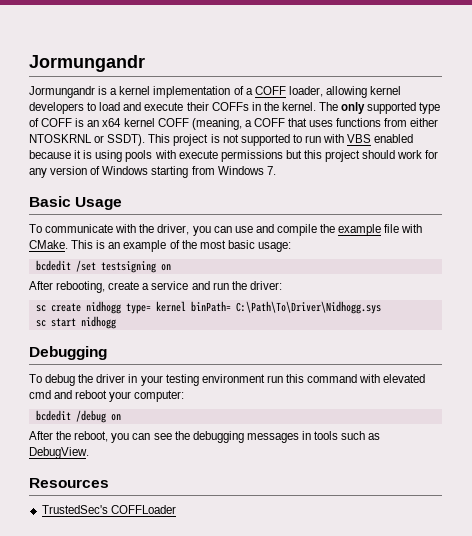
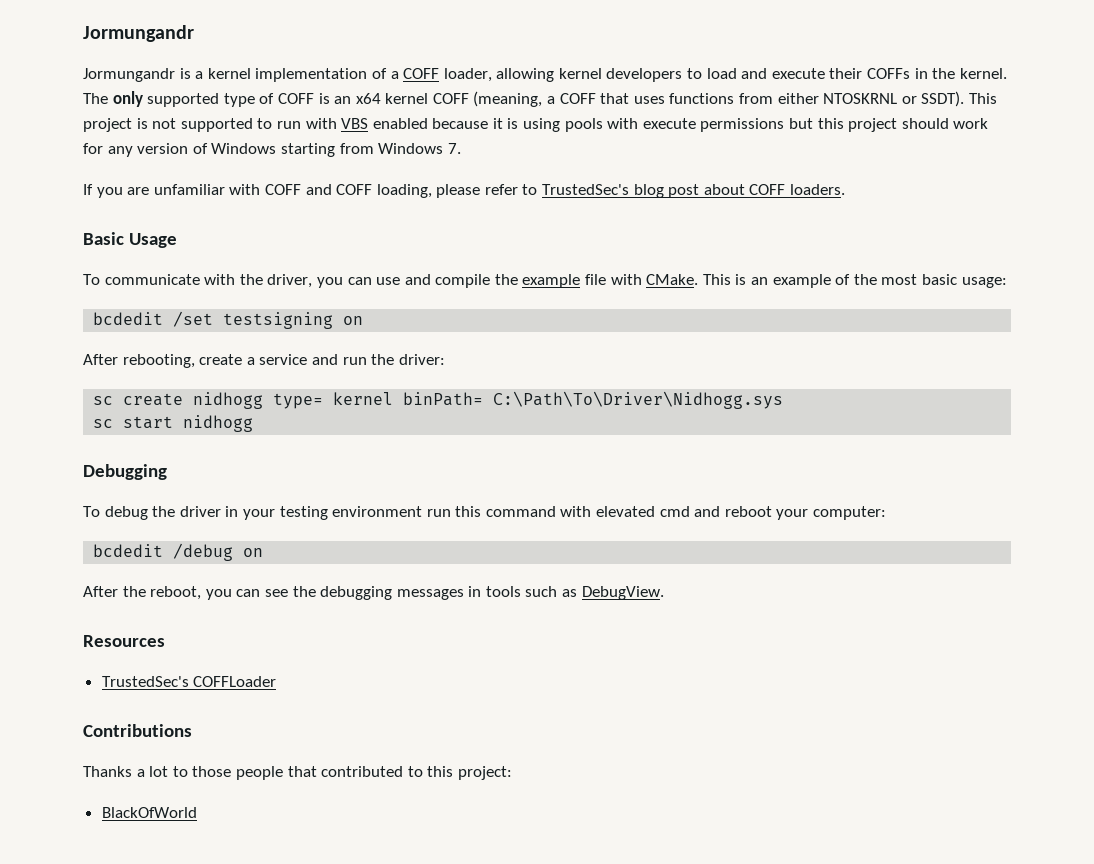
+ If you are unfamiliar with COFF and COFF loading, please refer to TrustedSec's blog post about COFF loaders.
+ Contributions
+ Thanks a lot to those people that contributed to this project:
+ BlackOfWorld

